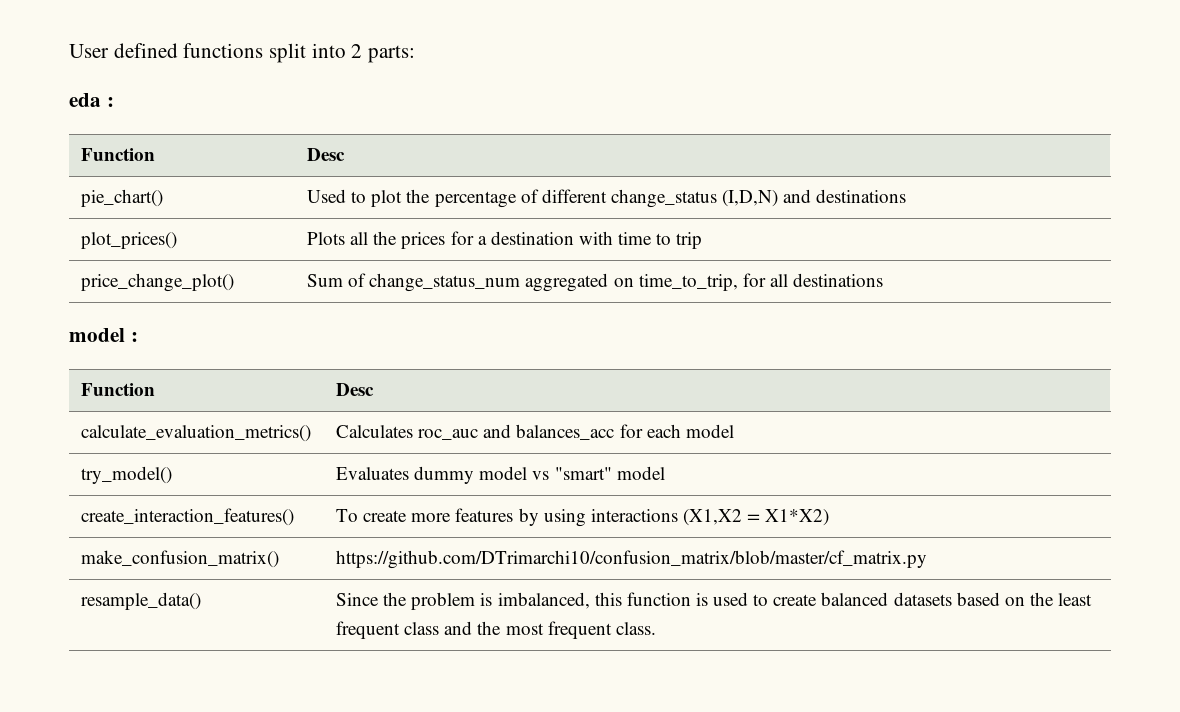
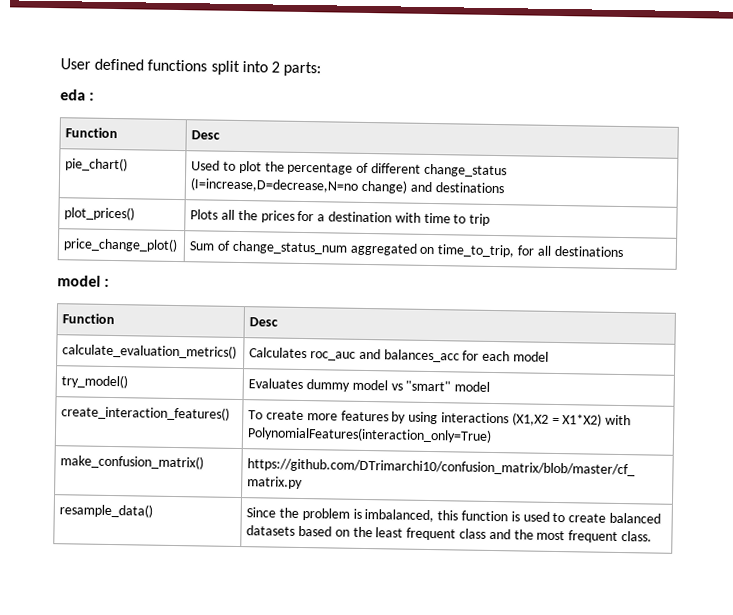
- pie_chart() | Used to plot the percentage of different change_status (I,D,N) and destinations
+ pie_chart() | Used to plot the percentage of different change_status (I=increase,D=decrease,N=no change) and destinations
- create_interaction_features() | To create more features by using interactions (X1,X2 = X1*X2)
+ create_interaction_features() | To create more features by using interactions (X1,X2 = X1*X2) with PolynomialFeatures(interaction_only=True)

